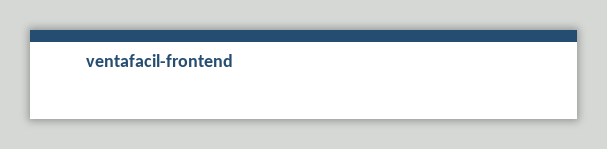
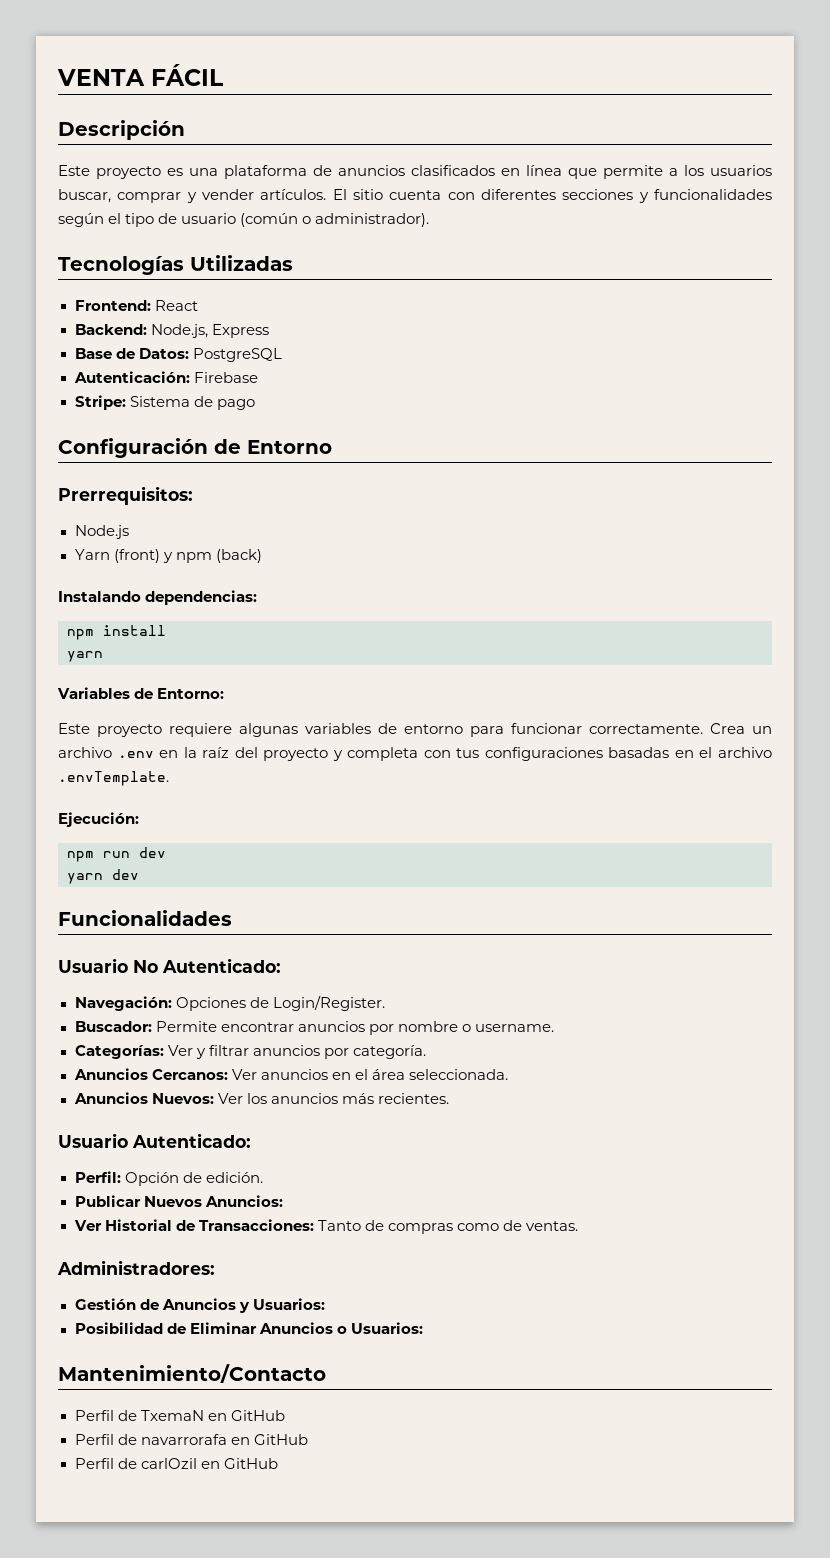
- ventafacil-frontend
+ VENTA FÁCIL
+ Descripción
+ Este proyecto es una plataforma de anuncios clasificados en línea que permite a los usuarios buscar, comprar y vender artículos. El sitio cuenta con diferentes secciones y funcionalidades según el tipo de usuario (común o administrador).
+ Tecnologías Utilizadas
+ Frontend: React
+ Backend: Node.js, Express
+ Base de Datos: PostgreSQL
+ Autenticación: Firebase
+ Stripe: Sistema de pago
+ Configuración de Entorno
+ Prerrequisitos:
+ Node.js
+ Yarn (front) y npm (back)
+ Instalando dependencias:
+ npm install
+ yarn
+ Variables de Entorno:
+ Este proyecto requiere algunas variables de entorno para funcionar correctamente. Crea un archivo .env en la raíz del proyecto y completa con tus configuraciones basadas en el archivo .envTemplate.
+ Ejecución:
+ npm run dev
+ yarn dev
+ Funcionalidades
+ Usuario No Autenticado:
+ Navegación: Opciones de Login/Register.
+ Buscador: Permite encontrar anuncios por nombre o username.
+ Categorías: Ver y filtrar anuncios por categoría.
+ Anuncios Cercanos: Ver anuncios en el área seleccionada.
+ Anuncios Nuevos: Ver los anuncios más recientes.
+ Usuario Autenticado:
+ Perfil: Opción de edición.
+ Publicar Nuevos Anuncios:
+ Ver Historial de Transacciones: Tanto de compras como de ventas.
+ Administradores:
+ Gestión de Anuncios y Usuarios:
+ Posibilidad de Eliminar Anuncios o Usuarios:
+ Mantenimiento/Contacto
+ Perfil de TxemaN en GitHub
+ Perfil de navarrorafa en GitHub
+ Perfil de carlOzil en GitHub

